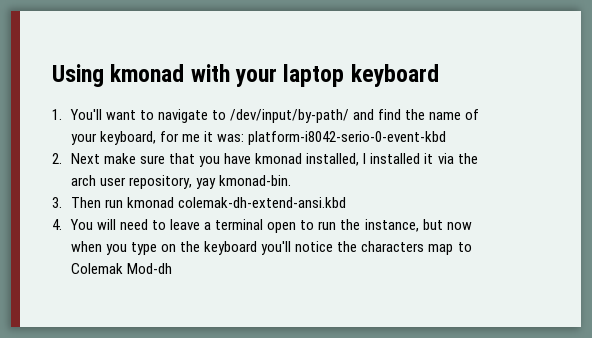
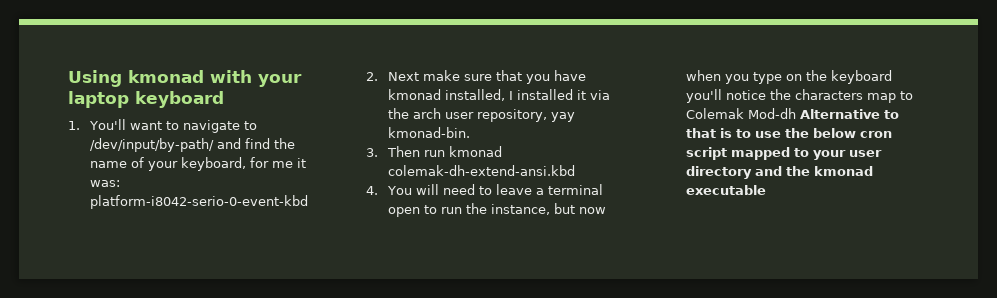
- 4. You will need to leave a terminal open to run the instance, but now when you type on the keyboard you'll notice the characters map to Colemak Mod-dh
+ 4. You will need to leave a terminal open to run the instance, but now when you type on the keyboard you'll notice the characters map to Colemak Mod-dh Alternative to that is to use the below cron script mapped to your user directory and the kmonad executable

